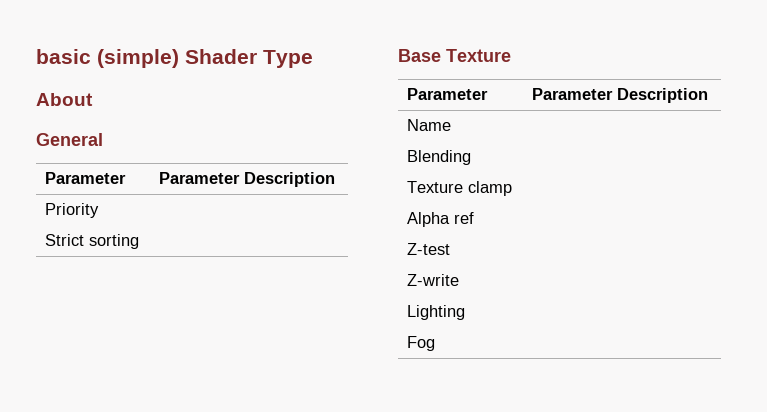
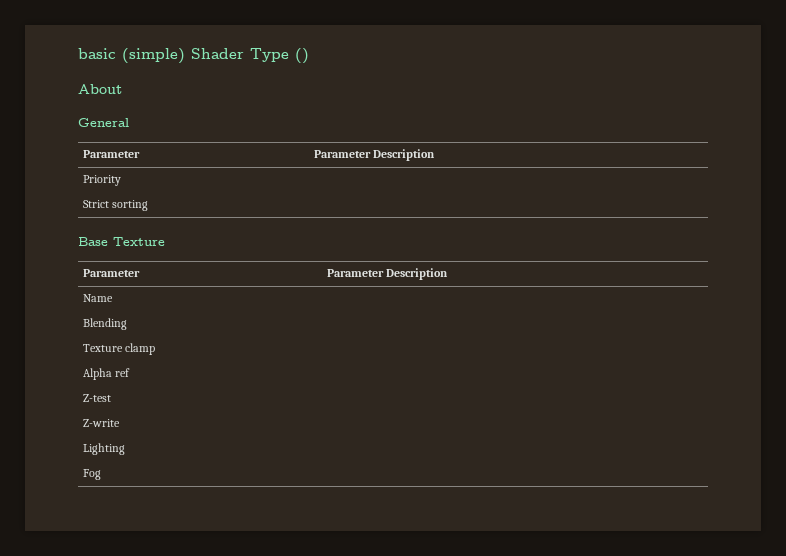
- basic (simple) Shader Type
+ basic (simple) Shader Type ()

